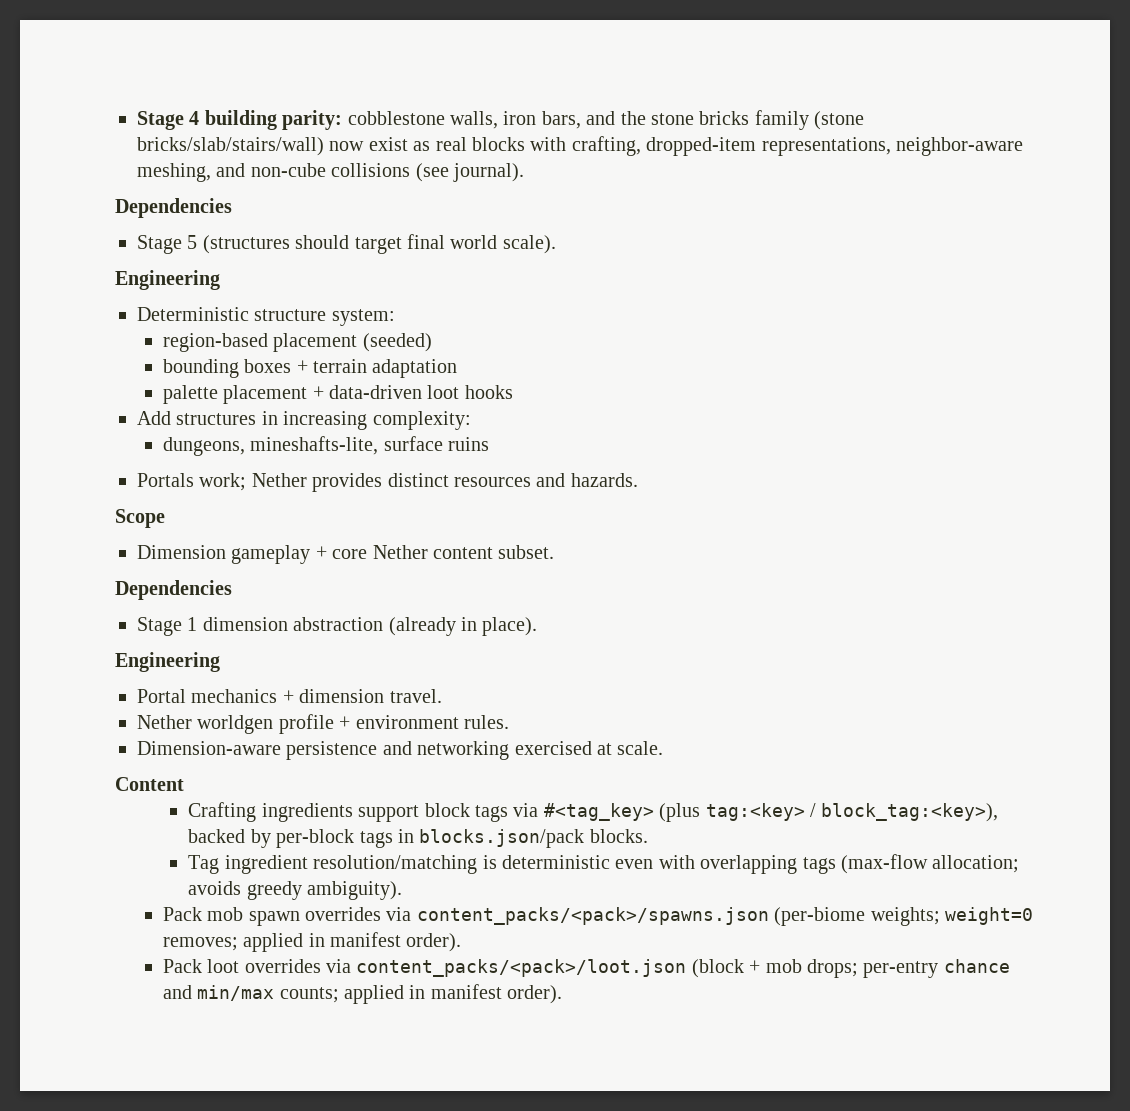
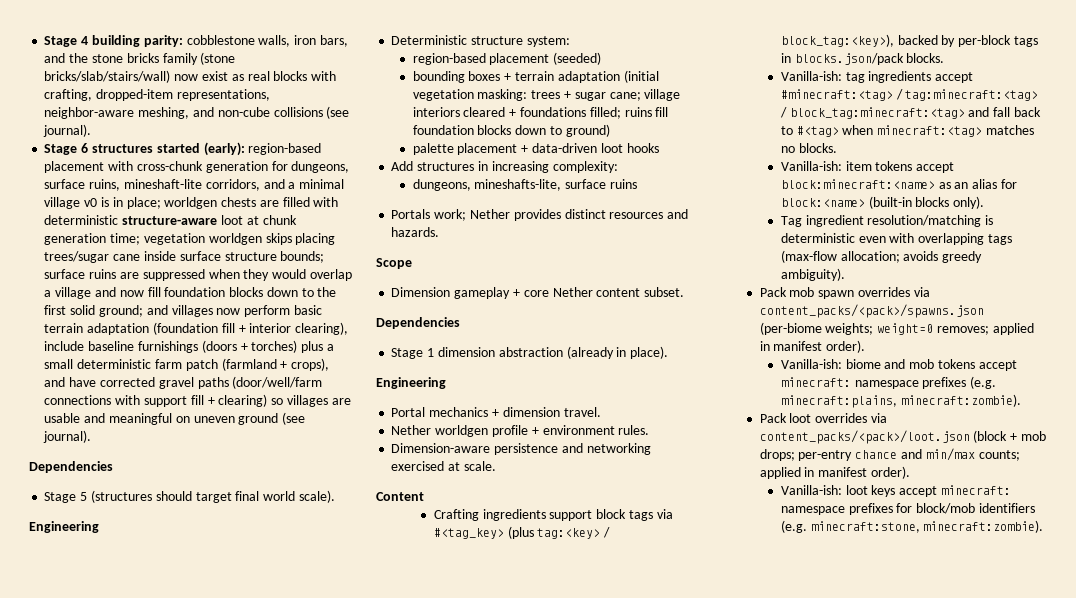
+ Stage 6 structures started (early): region-based placement with cross-chunk generation for dungeons, surface ruins, mineshaft-lite corridors, and a minimal village v0 is in place; worldgen chests are filled with deterministic structure-aware loot at chunk generation time; vegetation worldgen skips placing trees/sugar cane inside surface structure bounds; surface ruins are suppressed when they would overlap a village and now fill foundation blocks down to the first solid ground; and villages now perform basic terrain adaptation (foundation fill + interior clearing), include baseline furnishings (doors + torches) plus a small deterministic farm patch (farmland + crops), and have corrected gravel paths (door/well/farm connections with support fill + clearing) so villages are usable and meaningful on uneven ground (see journal).
- bounding boxes + terrain adaptation
+ bounding boxes + terrain adaptation (initial vegetation masking: trees + sugar cane; village interiors cleared + foundations filled; ruins fill foundation blocks down to ground)
+ Vanilla-ish: tag ingredients accept #minecraft:<tag> / tag:minecraft:<tag> / block_tag:minecraft:<tag> and fall back to #<tag> when minecraft:<tag> matches no blocks.
+ Vanilla-ish: item tokens accept block:minecraft:<name> as an alias for block:<name> (built-in blocks only).
+ Vanilla-ish: biome and mob tokens accept minecraft: namespace prefixes (e.g. minecraft:plains, minecraft:zombie).
+ Vanilla-ish: loot keys accept minecraft: namespace prefixes for block/mob identifiers (e.g. minecraft:stone, minecraft:zombie).

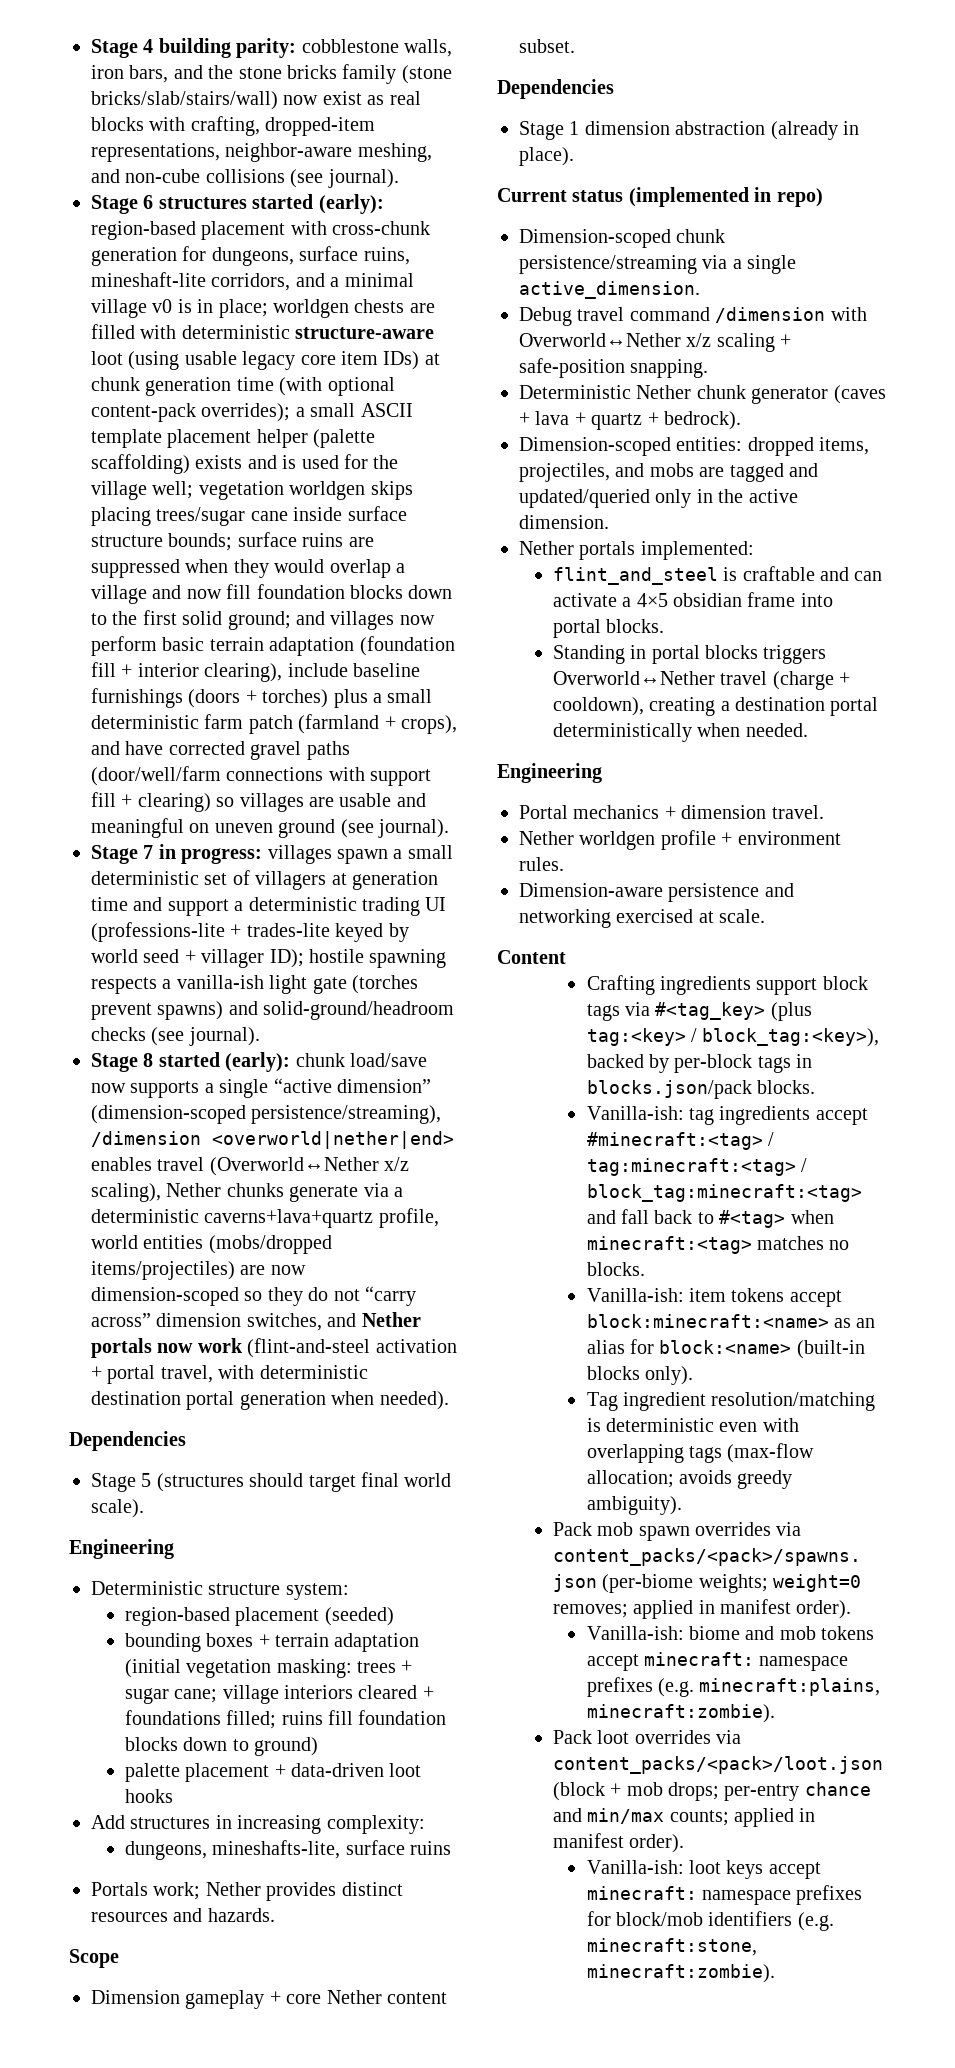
- worldgen chests are filled with deterministic structure-aware loot at chunk generation time;
+ worldgen chests are filled with deterministic structure-aware loot (using usable legacy core item IDs) at chunk generation time (with optional content-pack overrides); a small ASCII template placement helper (palette scaffolding) exists and is used for the village well;
+ Stage 7 in progress: villages spawn a small deterministic set of villagers at generation time and support a deterministic trading UI (professions-lite + trades-lite keyed by world seed + villager ID); hostile spawning respects a vanilla-ish light gate (torches prevent spawns) and solid-ground/headroom checks (see journal).
+ Stage 8 started (early): chunk load/save now supports a single “active dimension” (dimension-scoped persistence/streaming), /dimension <overworld|nether|end> enables travel (Overworld↔Nether x/z scaling), Nether chunks generate via a deterministic caverns+lava+quartz profile, world entities (mobs/dropped items/projectiles) are now dimension-scoped so they do not “carry across” dimension switches, and Nether portals now work (flint-and-steel activation + portal travel, with deterministic destination portal generation when needed).
+ Current status (implemented in repo)
+ Dimension-scoped chunk persistence/streaming via a single active_dimension.
+ Debug travel command /dimension with Overworld↔Nether x/z scaling + safe-position snapping.
+ Deterministic Nether chunk generator (caves + lava + quartz + bedrock).
+ Dimension-scoped entities: dropped items, projectiles, and mobs are tagged and updated/queried only in the active dimension.
+ Nether portals implemented:
+ flint_and_steel is craftable and can activate a 4×5 obsidian frame into portal blocks.
+ Standing in portal blocks triggers Overworld↔Nether travel (charge + cooldown), creating a destination portal deterministically when needed.

